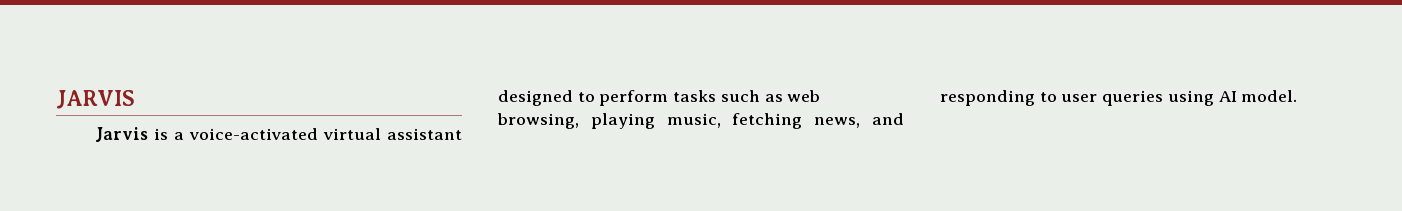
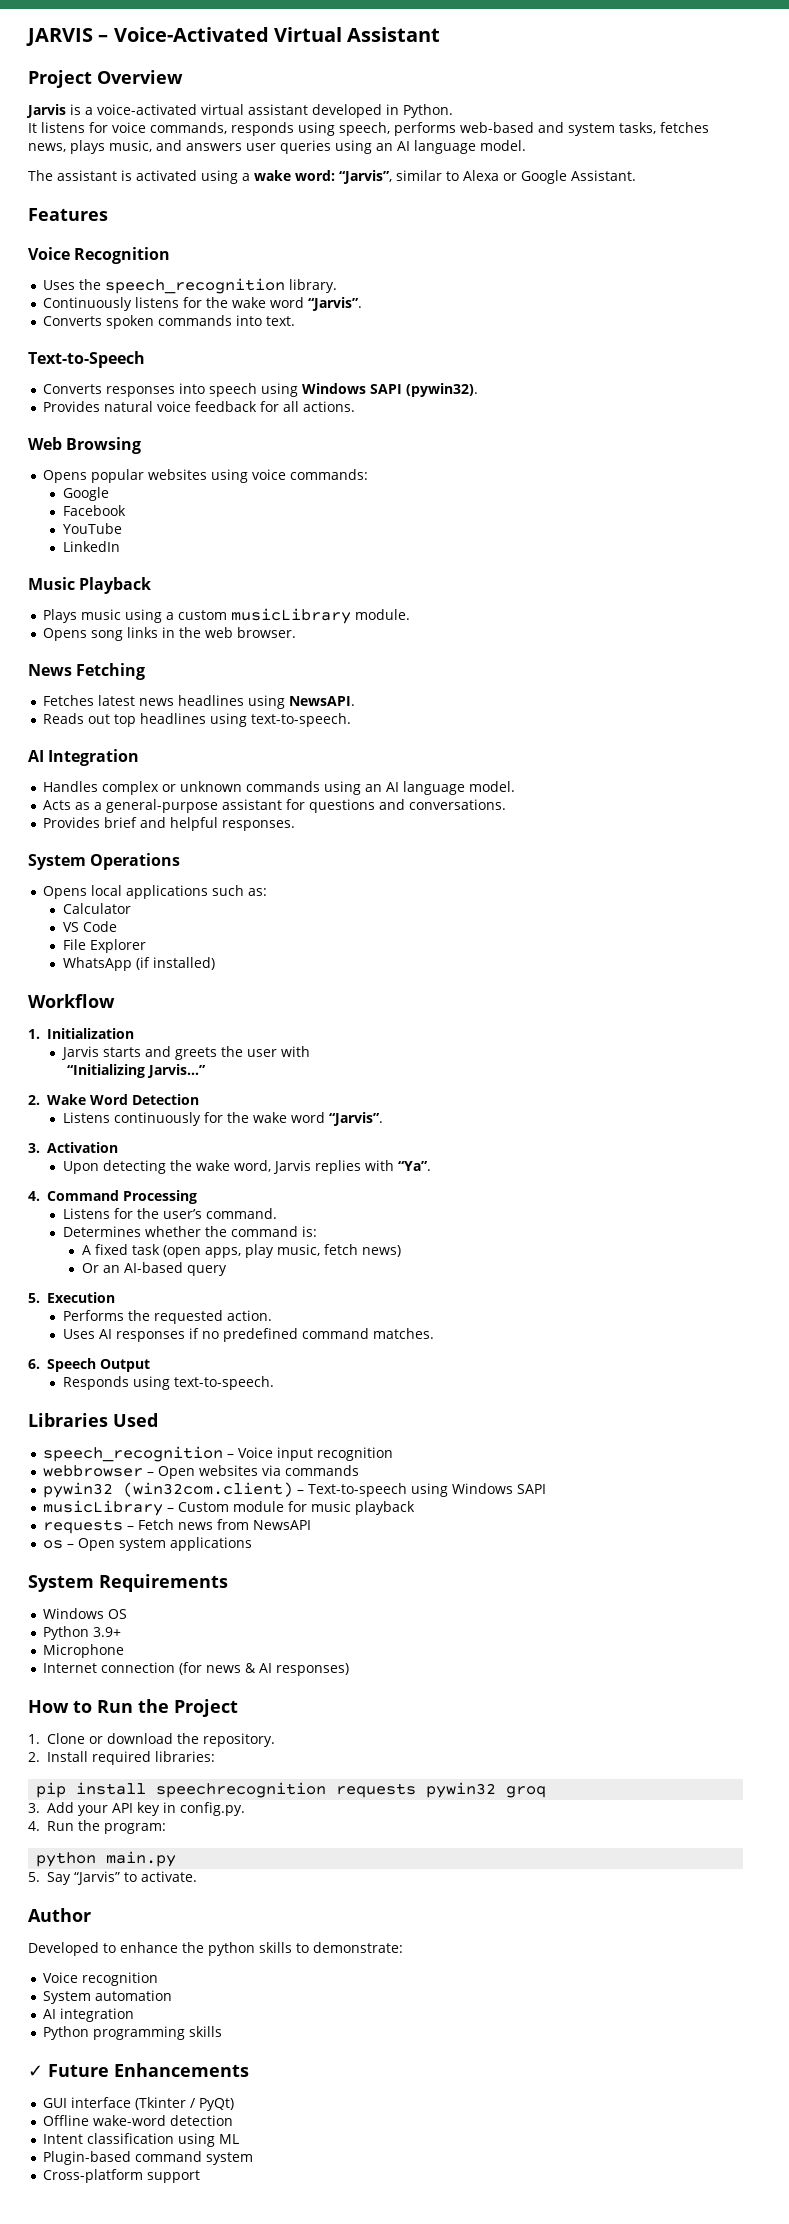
- JARVIS
+ JARVIS – Voice-Activated Virtual Assistant
+ Project Overview
- Jarvis is a voice-activated virtual assistant designed to perform tasks such as web browsing, playing music, fetching news, and responding to user queries using AI model.
+ Jarvis is a voice-activated virtual assistant developed in Python.
+ It listens for voice commands, responds using speech, performs web-based and system tasks, fetches news, plays music, and answers user queries using an AI language model.
+ The assistant is activated using a wake word: “Jarvis”, similar to Alexa or Google Assistant.
+ Features
+ Voice Recognition
+ Uses the speech_recognition library.
+ Continuously listens for the wake word “Jarvis”.
+ Converts spoken commands into text.
+ Text-to-Speech
+ Converts responses into speech using Windows SAPI (pywin32).
+ Provides natural voice feedback for all actions.
+ Web Browsing
+ Opens popular websites using voice commands:
+ Google
+ Facebook
+ YouTube
+ LinkedIn
+ Music Playback
+ Plays music using a custom musicLibrary module.
+ Opens song links in the web browser.
+ News Fetching
+ Fetches latest news headlines using NewsAPI.
+ Reads out top headlines using text-to-speech.
+ AI Integration
+ Handles complex or unknown commands using an AI language model.
+ Acts as a general-purpose assistant for questions and conversations.
+ Provides brief and helpful responses.
+ System Operations
+ Opens local applications such as:
+ Calculator
+ VS Code
+ File Explorer
+ WhatsApp (if installed)
+ Workflow
+ 1. Initialization
+ Jarvis starts and greets the user with
+ “Initializing Jarvis…”
+ 2. Wake Word Detection
+ Listens continuously for the wake word “Jarvis”.
+ 3. Activation
+ Upon detecting the wake word, Jarvis replies with “Ya”.
+ 4. Command Processing
+ Listens for the user’s command.
+ Determines whether the command is:
+ A fixed task (open apps, play music, fetch news)
+ Or an AI-based query
+ 5. Execution
+ Performs the requested action.
+ Uses AI responses if no predefined command matches.
+ 6. Speech Output
+ Responds using text-to-speech.
+ Libraries Used
+ speech_recognition – Voice input recognition
+ webbrowser – Open websites via commands
+ pywin32 (win32com.client) – Text-to-speech using Windows SAPI
+ musicLibrary – Custom module for music playback
+ requests – Fetch news from NewsAPI
+ os – Open system applications
+ System Requirements
+ Windows OS
+ Python 3.9+
+ Microphone
+ Internet connection (for news & AI responses)
+ How to Run the Project
+ 1. Clone or download the repository.
+ 2. Install required libraries:
+ pip install speechrecognition requests pywin32 groq
+ 3. Add your API key in config.py.
+ 4. Run the program:
+ python main.py
+ 5. Say “Jarvis” to activate.
+ Author
+ Developed to enhance the python skills to demonstrate:
+ Voice recognition
+ System automation
+ AI integration
+ Python programming skills
+ ✓ Future Enhancements
+ GUI interface (Tkinter / PyQt)
+ Offline wake-word detection
+ Intent classification using ML
+ Plugin-based command system
+ Cross-platform support

